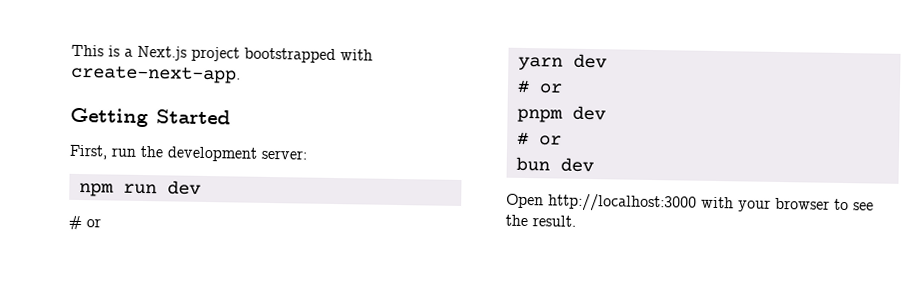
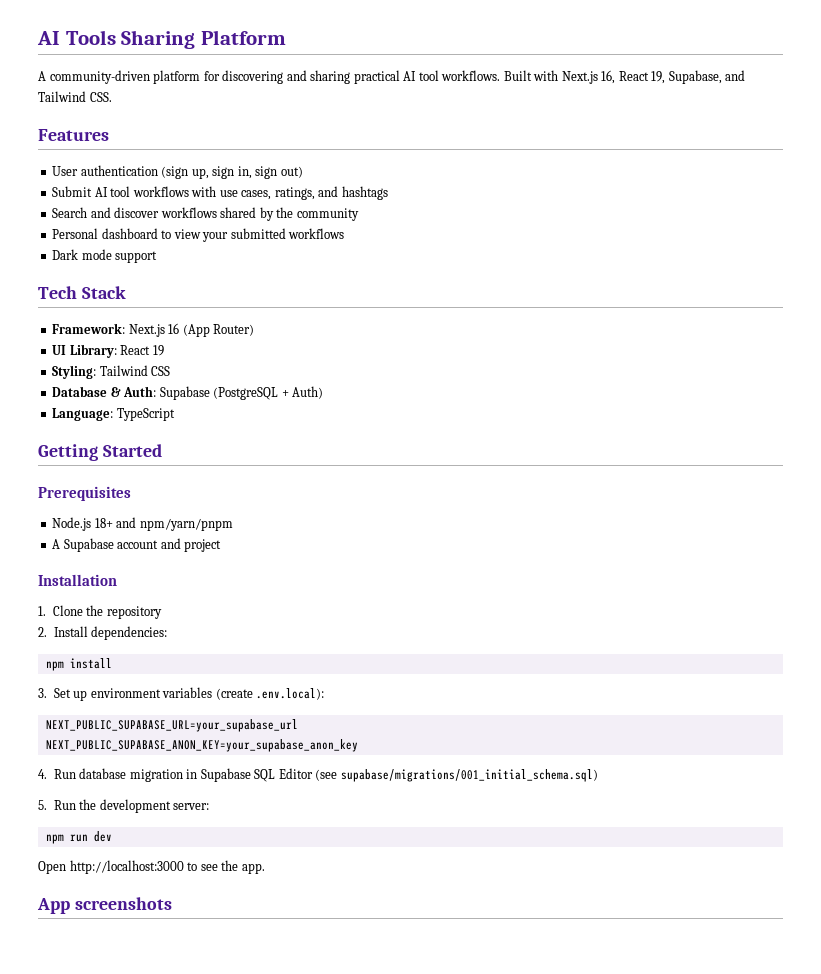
- This is a Next.js project bootstrapped with create-next-app.
+ AI Tools Sharing Platform
+ A community-driven platform for discovering and sharing practical AI tool workflows. Built with Next.js 16, React 19, Supabase, and Tailwind CSS.
+ Features
+ User authentication (sign up, sign in, sign out)
+ Submit AI tool workflows with use cases, ratings, and hashtags
+ Search and discover workflows shared by the community
+ Personal dashboard to view your submitted workflows
+ Dark mode support
+ Tech Stack
+ Framework: Next.js 16 (App Router)
+ UI Library: React 19
+ Styling: Tailwind CSS
+ Database & Auth: Supabase (PostgreSQL + Auth)
+ Language: TypeScript
  Getting Started
- First, run the development server:
+ Prerequisites
+ Node.js 18+ and npm/yarn/pnpm
+ A Supabase account and project
+ Installation
+ 1. Clone the repository
+ 2. Install dependencies:
+ npm install
+ 3. Set up environment variables (create .env.local):
+ NEXT_PUBLIC_SUPABASE_URL=your_supabase_url
+ NEXT_PUBLIC_SUPABASE_ANON_KEY=your_supabase_anon_key
+ 4. Run database migration in Supabase SQL Editor (see supabase/migrations/001_initial_schema.sql)
+ 5. Run the development server:
  npm run dev
- # or
- yarn dev
- # or
- pnpm dev
- # or
- bun dev
- Open http://localhost:3000 with your browser to see the result.
+ Open http://localhost:3000 to see the app.
+ App screenshots

